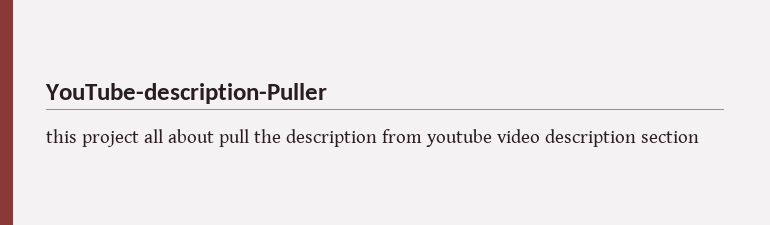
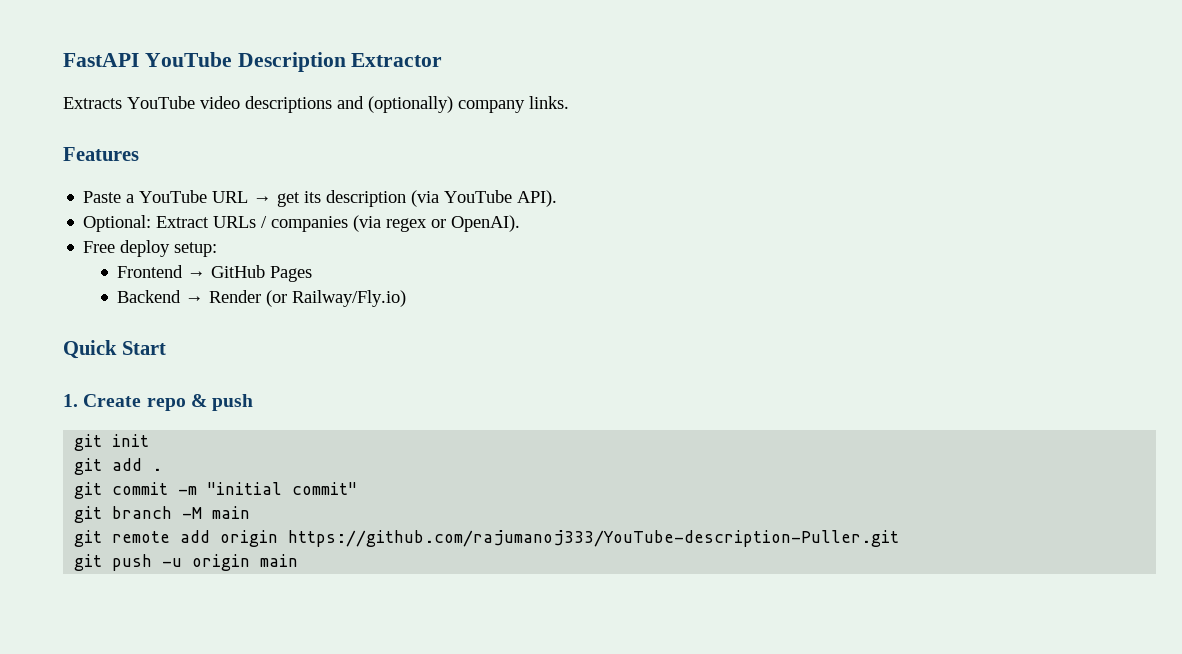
- YouTube-description-Puller
- this project all about pull the description from youtube video description section
+ FastAPI YouTube Description Extractor
+ Extracts YouTube video descriptions and (optionally) company links.
+ Features
+ Paste a YouTube URL → get its description (via YouTube API).
+ Optional: Extract URLs / companies (via regex or OpenAI).
+ Free deploy setup:
+ Frontend → GitHub Pages
+ Backend → Render (or Railway/Fly.io)
+ Quick Start
+ 1. Create repo & push
+ git init
+ git add .
+ git commit -m "initial commit"
+ git branch -M main
+ git remote add origin https://github.com/rajumanoj333/YouTube-description-Puller.git
+ git push -u origin main

